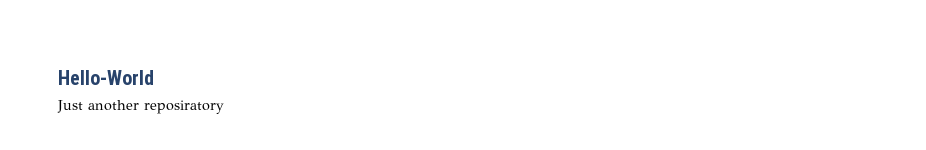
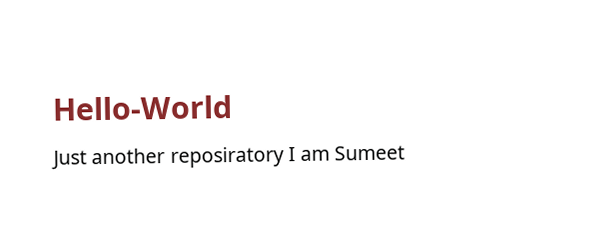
- Just another reposiratory
+ Just another reposiratory I am Sumeet

